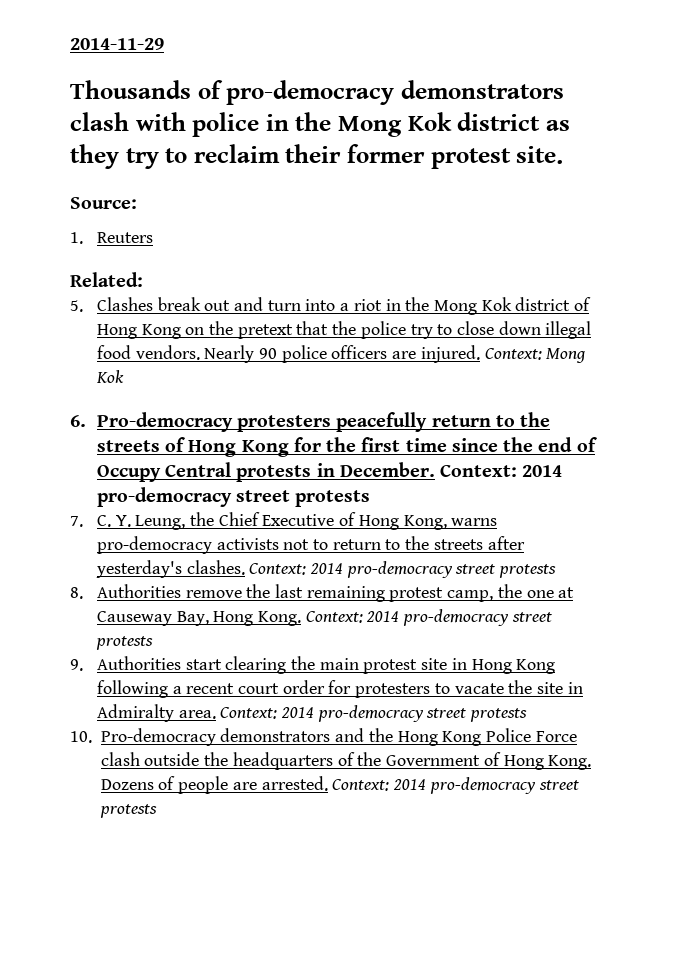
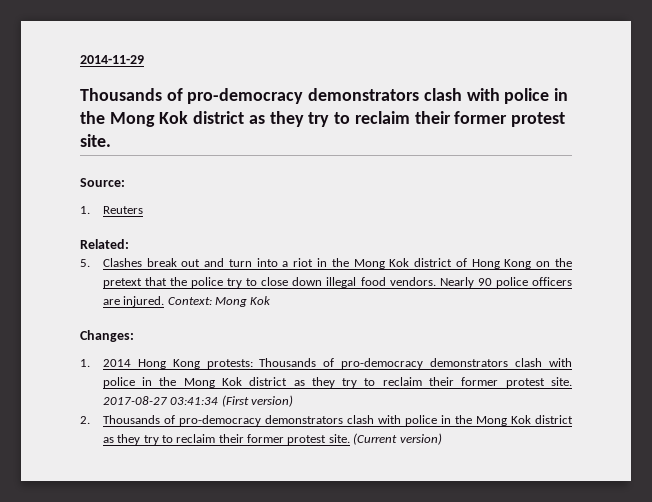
- 6. Pro-democracy protesters peacefully return to the streets of Hong Kong for the first time since the end of Occupy Central protests in December. Context: 2014 pro-democracy street protests
- 7. C. Y. Leung, the Chief Executive of Hong Kong, warns pro-democracy activists not to return to the streets after yesterday's clashes. Context: 2014 pro-democracy street protests
- 8. Authorities remove the last remaining protest camp, the one at Causeway Bay, Hong Kong. Context: 2014 pro-democracy street protests
- 9. Authorities start clearing the main protest site in Hong Kong following a recent court order for protesters to vacate the site in Admiralty area. Context: 2014 pro-democracy street protests
- 10. Pro-democracy demonstrators and the Hong Kong Police Force clash outside the headquarters of the Government of Hong Kong. Dozens of people are arrested. Context: 2014 pro-democracy street protests
+ Changes:
+ 1. 2014 Hong Kong protests: Thousands of pro-democracy demonstrators clash with police in the Mong Kok district as they try to reclaim their former protest site. 2017-08-27 03:41:34 (First version)
+ 2. Thousands of pro-democracy demonstrators clash with police in the Mong Kok district as they try to reclaim their former protest site. (Current version)

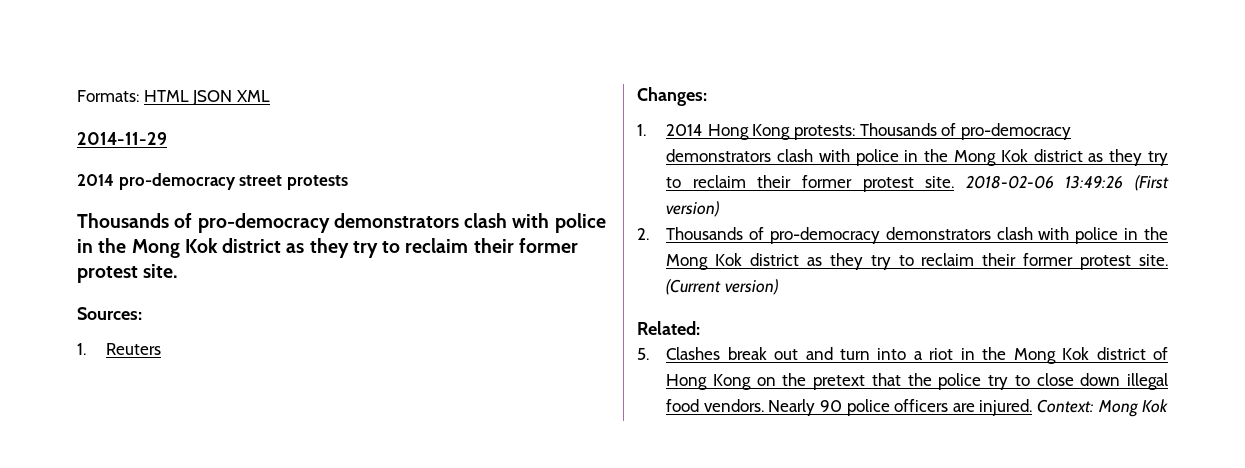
+ Formats: HTML JSON XML
  2014-11-29
+ 2014 pro-democracy street protests
- Source:
+ Sources:
+ Changes:
+ 1. 2014 Hong Kong protests: Thousands of pro-democracy demonstrators clash with police in the Mong Kok district as they try to reclaim their former protest site. 2018-02-06 13:49:26 (First version)
+ 2. Thousands of pro-democracy demonstrators clash with police in the Mong Kok district as they try to reclaim their former protest site. (Current version)
- Changes:
- 1. 2014 Hong Kong protests: Thousands of pro-democracy demonstrators clash with police in the Mong Kok district as they try to reclaim their former protest site. 2017-08-27 03:41:34 (First version)
- 2. Thousands of pro-democracy demonstrators clash with police in the Mong Kok district as they try to reclaim their former protest site. (Current version)

